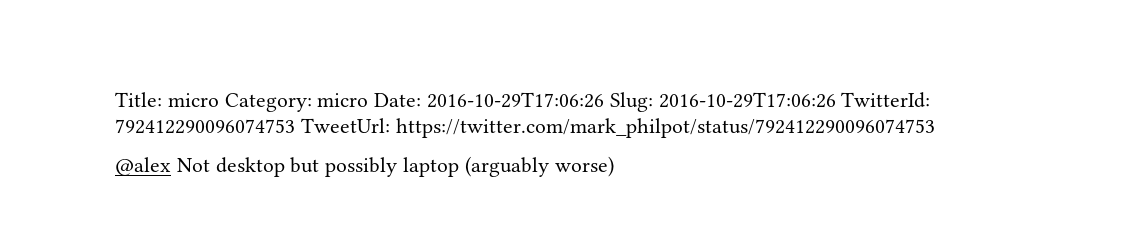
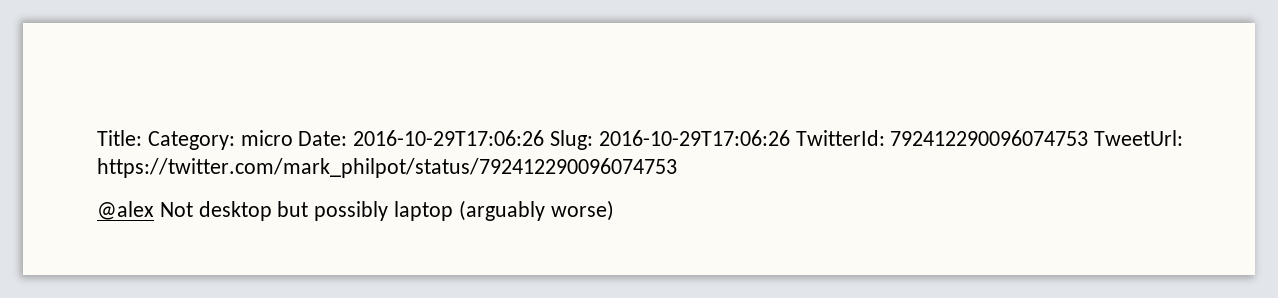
- Title: micro Category: micro Date: 2016-10-29T17:06:26 Slug: 2016-10-29T17:06:26 TwitterId: 792412290096074753 TweetUrl: https://twitter.com/mark_philpot/status/792412290096074753
+ Title: Category: micro Date: 2016-10-29T17:06:26 Slug: 2016-10-29T17:06:26 TwitterId: 792412290096074753 TweetUrl: https://twitter.com/mark_philpot/status/792412290096074753

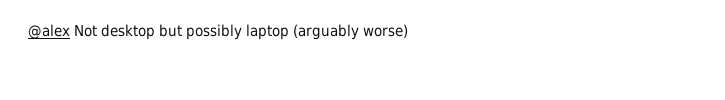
- Title: Category: micro Date: 2016-10-29T17:06:26 Slug: 2016-10-29T17:06:26 TwitterId: 792412290096074753 TweetUrl: https://twitter.com/mark_philpot/status/792412290096074753

